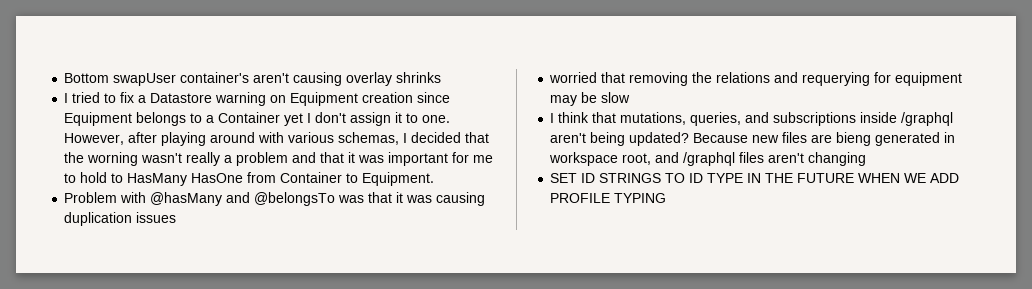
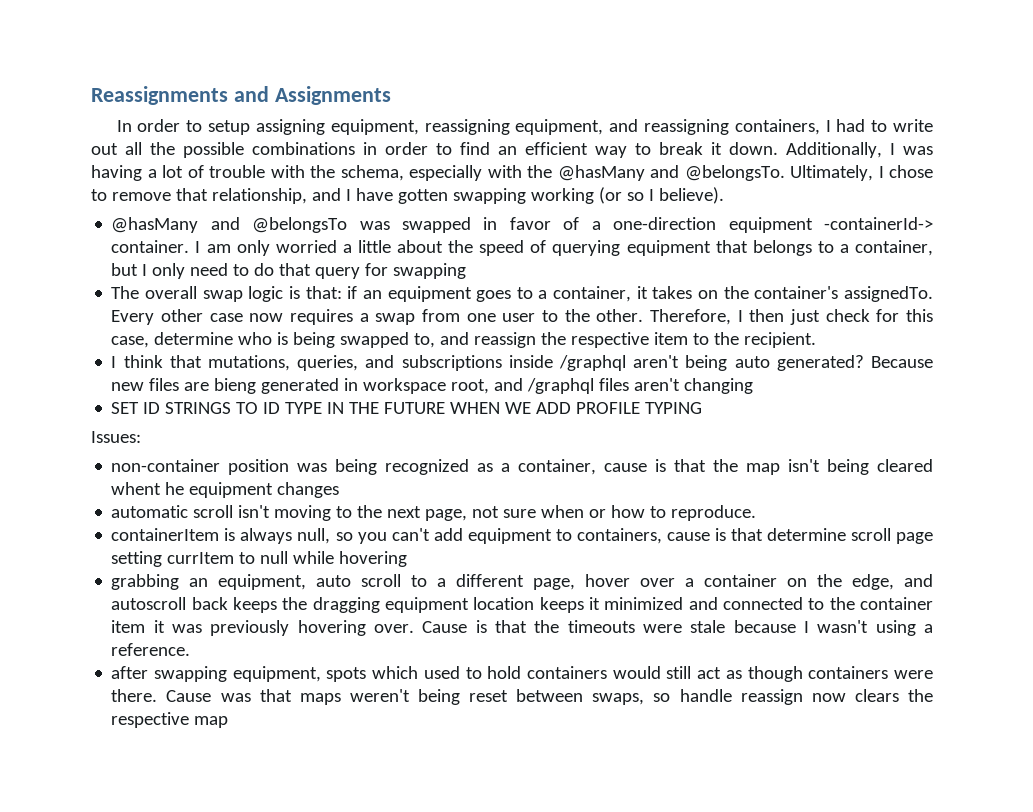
- Bottom swapUser container's aren't causing overlay shrinks
- I tried to fix a Datastore warning on Equipment creation since Equipment belongs to a Container yet I don't assign it to one. However, after playing around with various schemas, I decided that the worning wasn't really a problem and that it was important for me to hold to HasMany HasOne from Container to Equipment.
- Problem with @hasMany and @belongsTo was that it was causing duplication issues
- worried that removing the relations and requerying for equipment may be slow
+ Reassignments and Assignments
+ In order to setup assigning equipment, reassigning equipment, and reassigning containers, I had to write out all the possible combinations in order to find an efficient way to break it down. Additionally, I was having a lot of trouble with the schema, especially with the @hasMany and @belongsTo. Ultimately, I chose to remove that relationship, and I have gotten swapping working (or so I believe).
+ @hasMany and @belongsTo was swapped in favor of a one-direction equipment -containerId-> container. I am only worried a little about the speed of querying equipment that belongs to a container, but I only need to do that query for swapping
+ The overall swap logic is that: if an equipment goes to a container, it takes on the container's assignedTo. Every other case now requires a swap from one user to the other. Therefore, I then just check for this case, determine who is being swapped to, and reassign the respective item to the recipient.
- I think that mutations, queries, and subscriptions inside /graphql aren't being updated?
+ I think that mutations, queries, and subscriptions inside /graphql aren't being auto generated?
+ Issues:
+ non-container position was being recognized as a container, cause is that the map isn't being cleared whent he equipment changes
+ automatic scroll isn't moving to the next page, not sure when or how to reproduce.
+ containerItem is always null, so you can't add equipment to containers, cause is that determine scroll page setting currItem to null while hovering
+ grabbing an equipment, auto scroll to a different page, hover over a container on the edge, and autoscroll back keeps the dragging equipment location keeps it minimized and connected to the container item it was previously hovering over. Cause is that the timeouts were stale because I wasn't using a reference.
+ after swapping equipment, spots which used to hold containers would still act as though containers were there. Cause was that maps weren't being reset between swaps, so handle reassign now clears the respective map

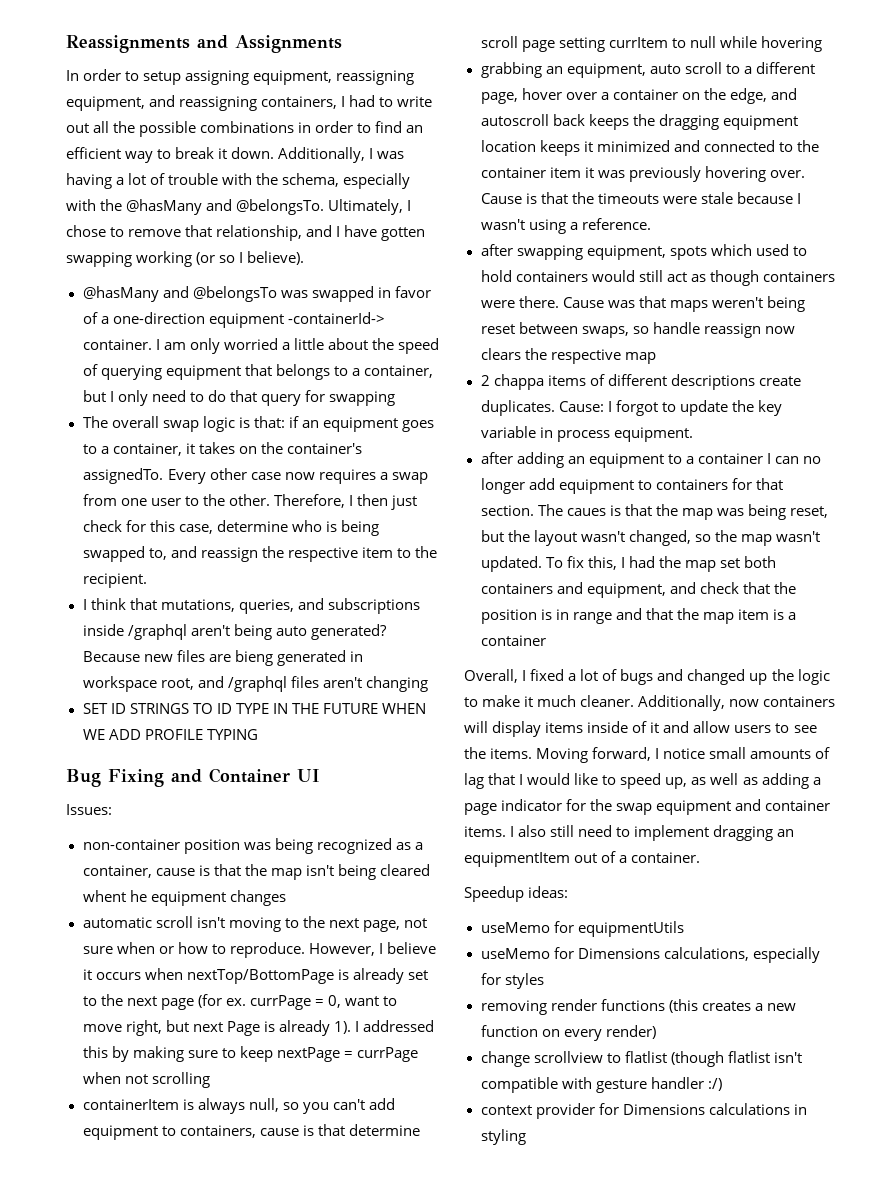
+ Bug Fixing and Container UI
+ However, I believe it occurs when nextTop/BottomPage is already set to the next page (for ex. currPage = 0, want to move right, but next Page is already 1). I addressed this by making sure to keep nextPage = currPage when not scrolling
+ 2 chappa items of different descriptions create duplicates. Cause: I forgot to update the key variable in process equipment.
+ after adding an equipment to a container I can no longer add equipment to containers for that section. The caues is that the map was being reset, but the layout wasn't changed, so the map wasn't updated. To fix this, I had the map set both containers and equipment, and check that the position is in range and that the map item is a container
+ Overall, I fixed a lot of bugs and changed up the logic to make it much cleaner. Additionally, now containers will display items inside of it and allow users to see the items. Moving forward, I notice small amounts of lag that I would like to speed up, as well as adding a page indicator for the swap equipment and container items. I also still need to implement dragging an equipmentItem out of a container.
+ Speedup ideas:
+ useMemo for equipmentUtils
+ useMemo for Dimensions calculations, especially for styles
+ removing render functions (this creates a new function on every render)
+ change scrollview to flatlist (though flatlist isn't compatible with gesture handler :/)
+ context provider for Dimensions calculations in styling

